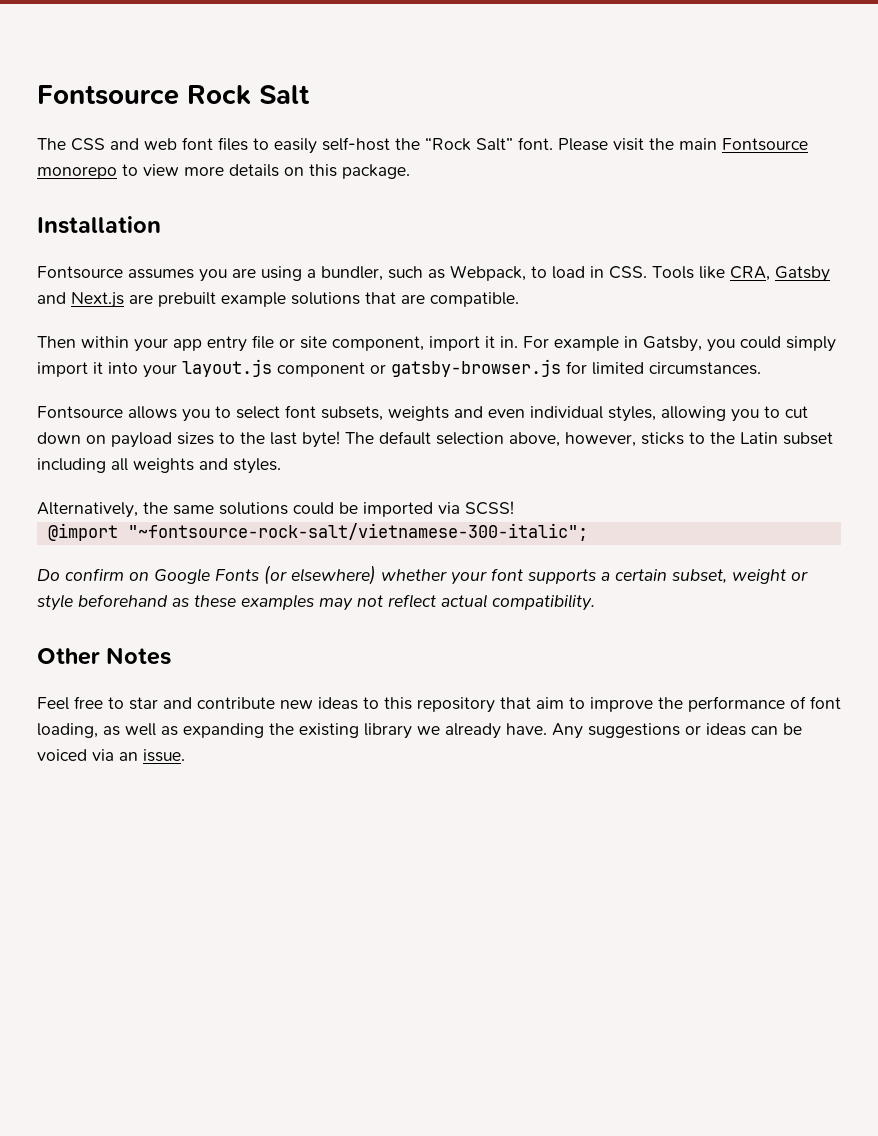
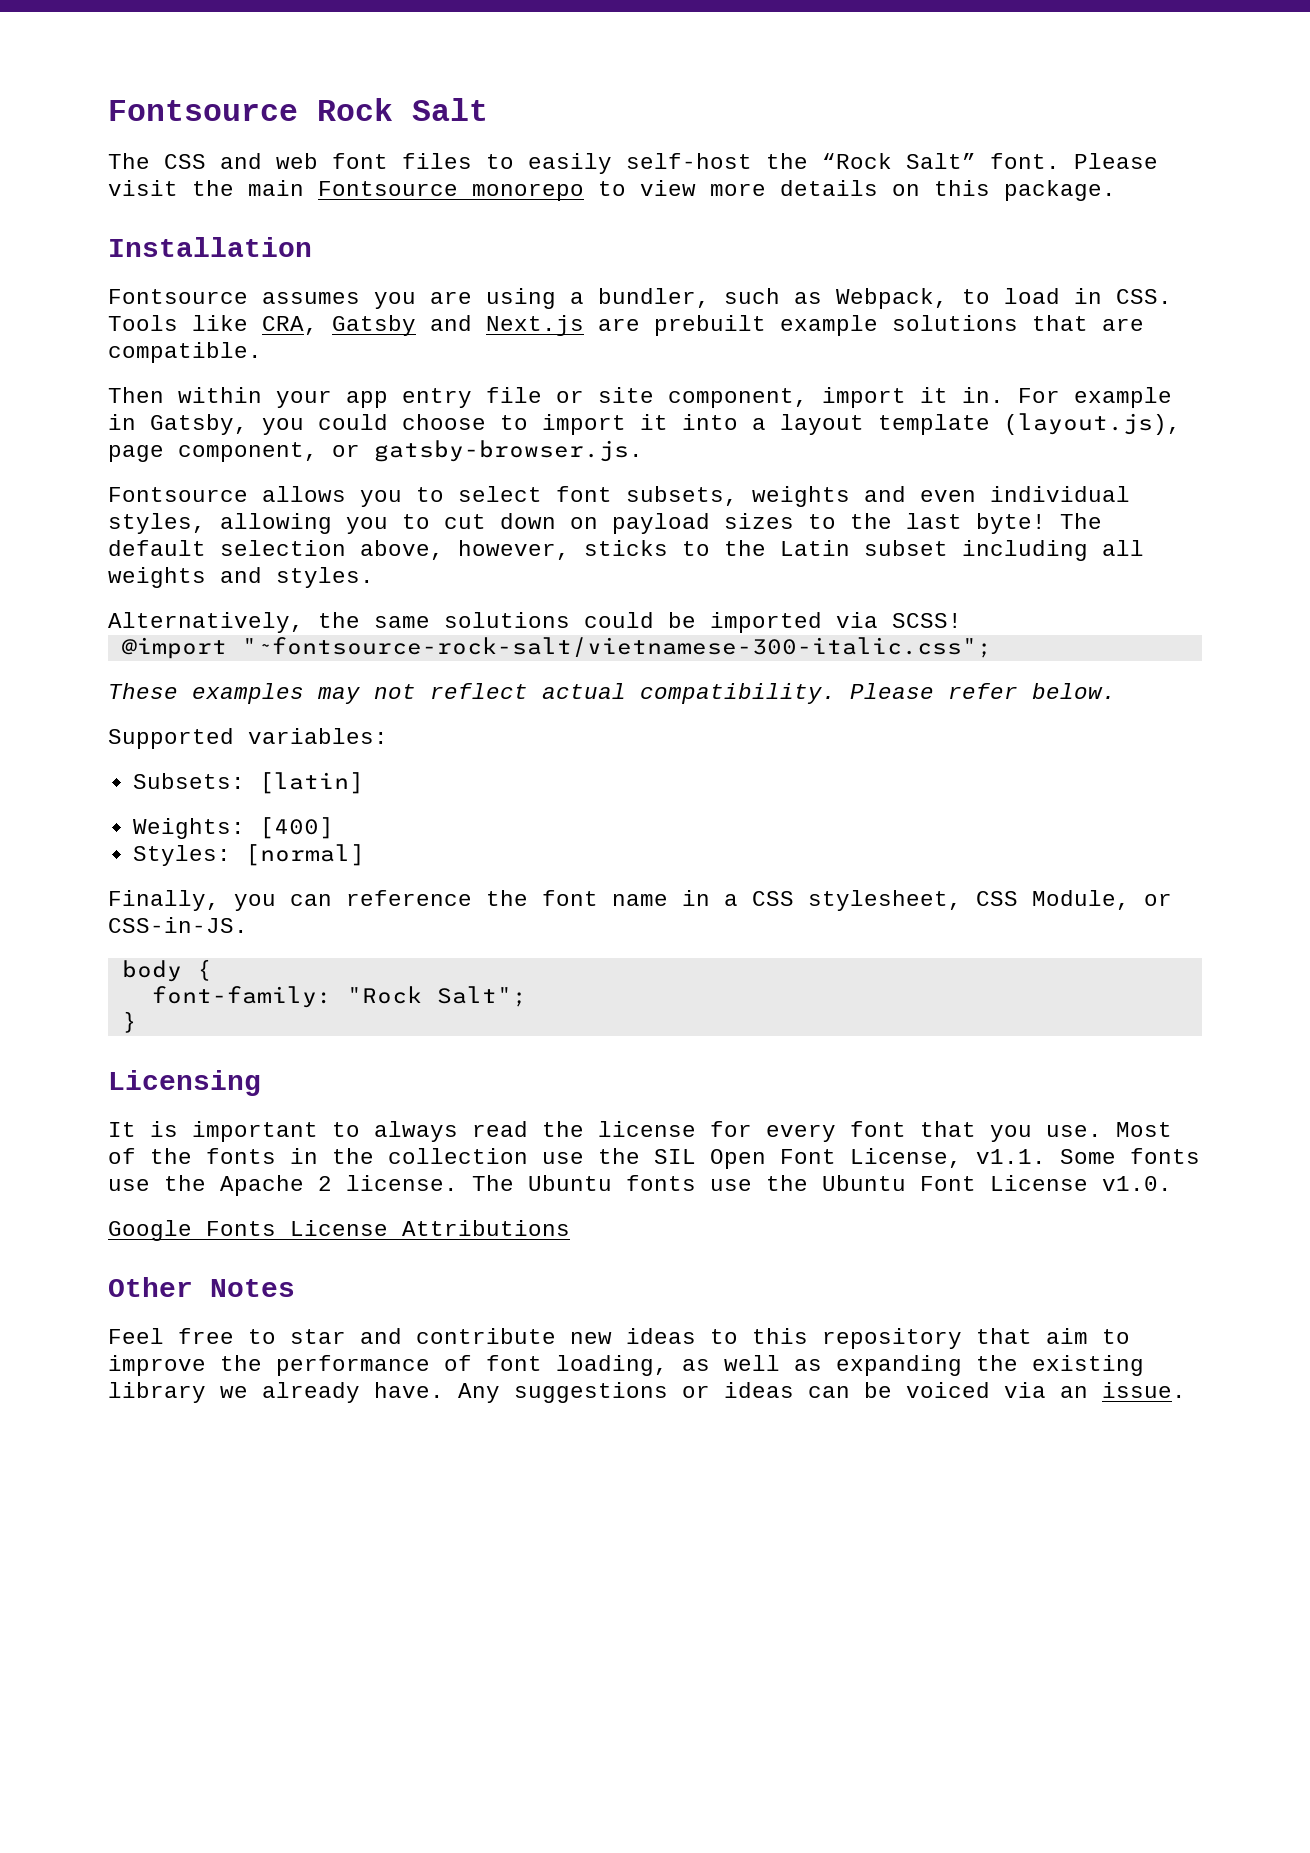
- For example in Gatsby, you could simply import it into your layout.js component or gatsby-browser.js for limited circumstances.
+ For example in Gatsby, you could choose to import it into a layout template (layout.js), page component, or gatsby-browser.js.
- @import "~fontsource-rock-salt/vietnamese-300-italic";
- Do confirm on Google Fonts (or elsewhere) whether your font supports a certain subset, weight or style beforehand as these examples may not reflect actual compatibility.
+ @import "~fontsource-rock-salt/vietnamese-300-italic.css";
+ These examples may not reflect actual compatibility. Please refer below.
+ Supported variables:
+ Subsets: [latin]
+ Weights: [400]
+ Styles: [normal]
+ Finally, you can reference the font name in a CSS stylesheet, CSS Module, or CSS-in-JS.
+ body {
+ font-family: "Rock Salt";
+ }
+ Licensing
+ It is important to always read the license for every font that you use. Most of the fonts in the collection use the SIL Open Font License, v1.1. Some fonts use the Apache 2 license. The Ubuntu fonts use the Ubuntu Font License v1.0.
+ Google Fonts License Attributions

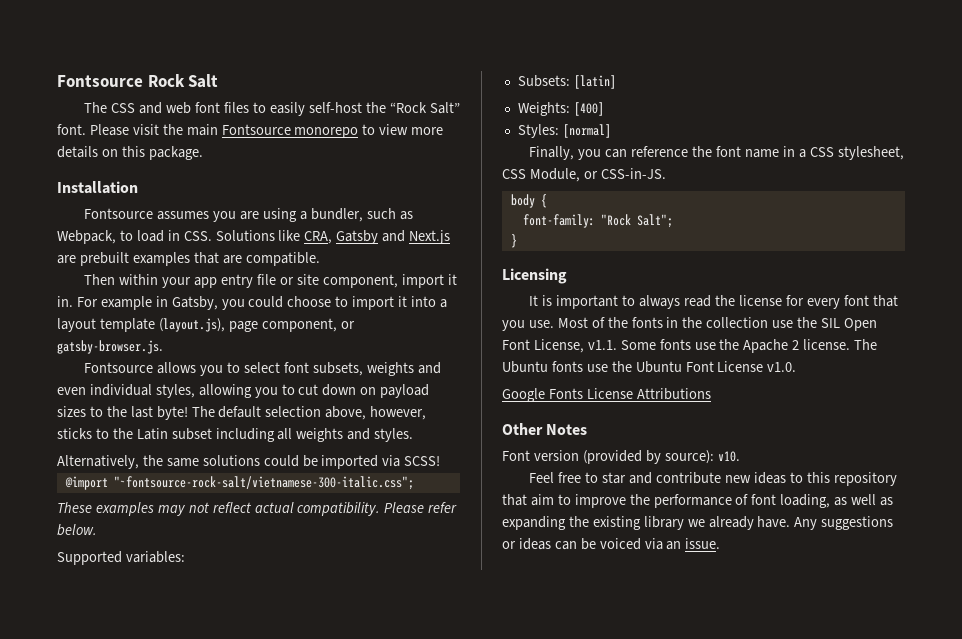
- Fontsource assumes you are using a bundler, such as Webpack, to load in CSS. Tools like CRA, Gatsby and Next.js are prebuilt example solutions that are compatible.
+ Fontsource assumes you are using a bundler, such as Webpack, to load in CSS. Solutions like CRA, Gatsby and Next.js are prebuilt examples that are compatible.
+ Font version (provided by source): v10.

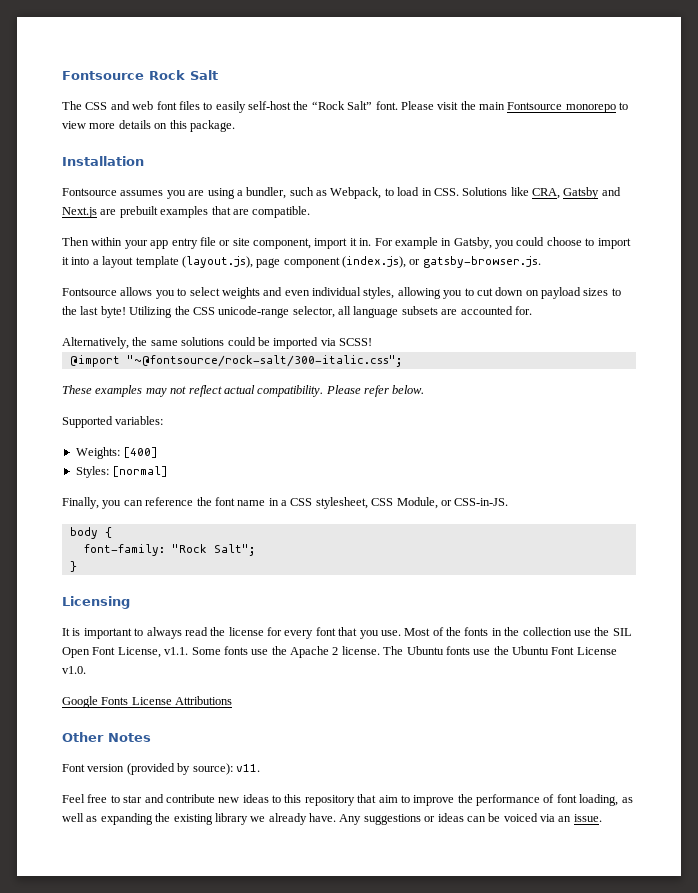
- For example in Gatsby, you could choose to import it into a layout template (layout.js), page component, or gatsby-browser.js.
+ For example in Gatsby, you could choose to import it into a layout template (layout.js), page component (index.js), or gatsby-browser.js.
- Fontsource allows you to select font subsets, weights and even individual styles, allowing you to cut down on payload sizes to the last byte!
+ Fontsource allows you to select weights and even individual styles, allowing you to cut down on payload sizes to the last byte!
- The default selection above, however, sticks to the Latin subset including all weights and styles.
+ Utilizing the CSS unicode-range selector, all language subsets are accounted for.
- @import "~fontsource-rock-salt/vietnamese-300-italic.css";
+ @import "~@fontsource/rock-salt/300-italic.css";
- Subsets: [latin]
- Font version (provided by source): v10.
+ Font version (provided by source): v11.

